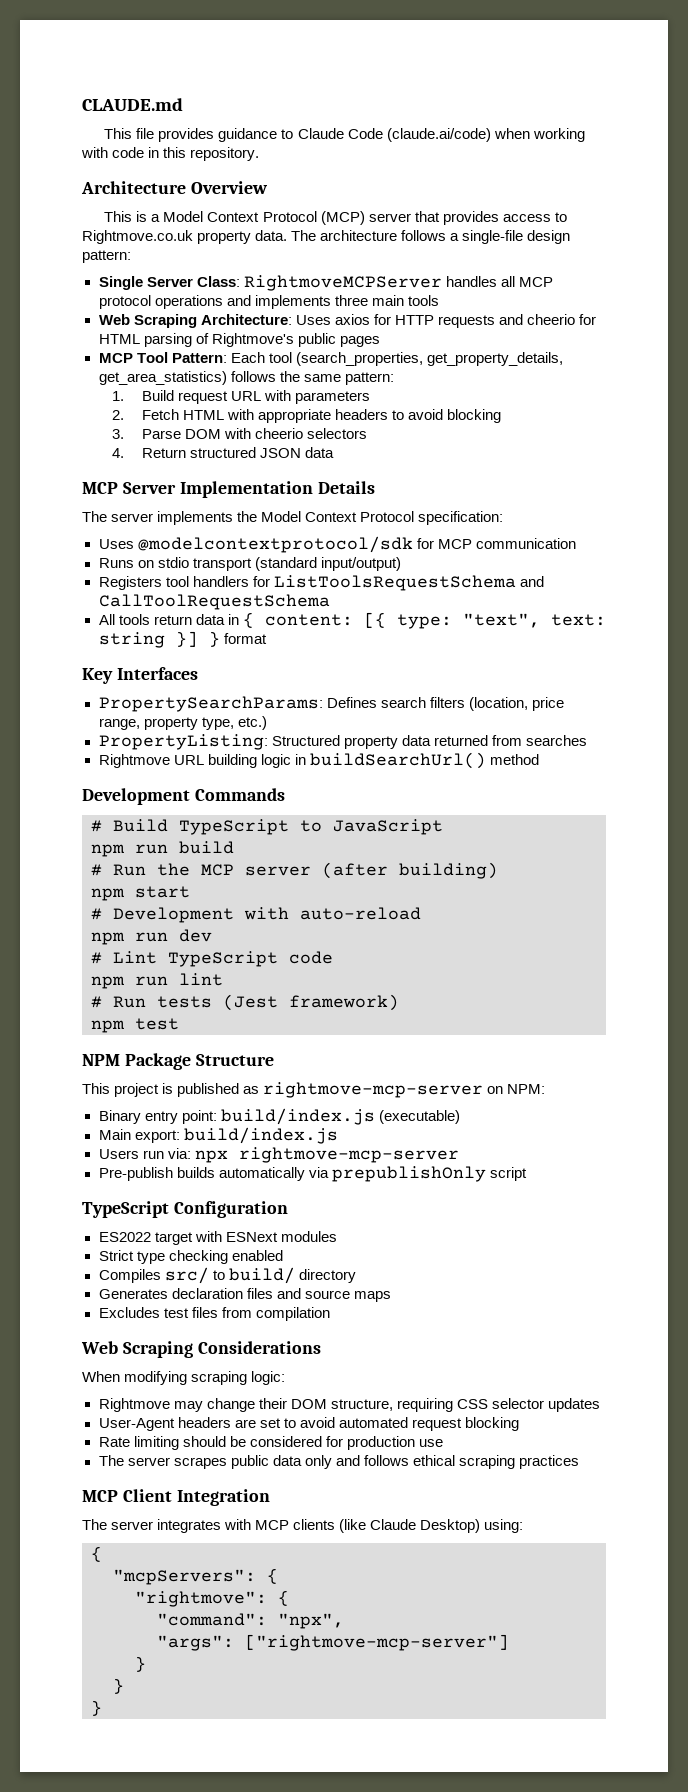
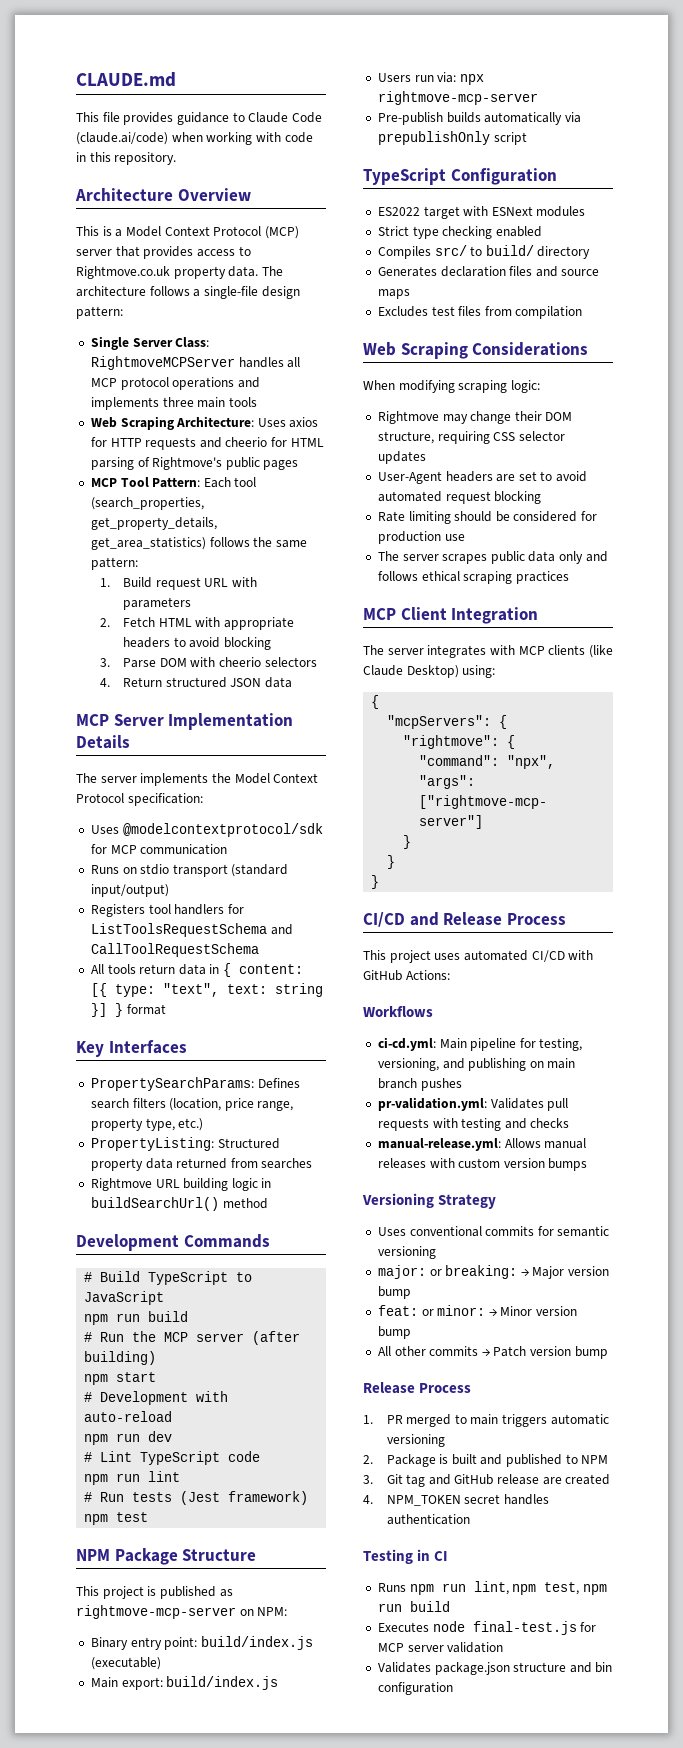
+ CI/CD and Release Process
+ This project uses automated CI/CD with GitHub Actions:
+ Workflows
+ ci-cd.yml: Main pipeline for testing, versioning, and publishing on main branch pushes
+ pr-validation.yml: Validates pull requests with testing and checks
+ manual-release.yml: Allows manual releases with custom version bumps
+ Versioning Strategy
+ Uses conventional commits for semantic versioning
+ major: or breaking: → Major version bump
+ feat: or minor: → Minor version bump
+ All other commits → Patch version bump
+ Release Process
+ 1. PR merged to main triggers automatic versioning
+ 2. Package is built and published to NPM
+ 3. Git tag and GitHub release are created
+ 4. NPM_TOKEN secret handles authentication
+ Testing in CI
+ Runs npm run lint, npm test, npm run build
+ Executes node final-test.js for MCP server validation
+ Validates package.json structure and bin configuration

